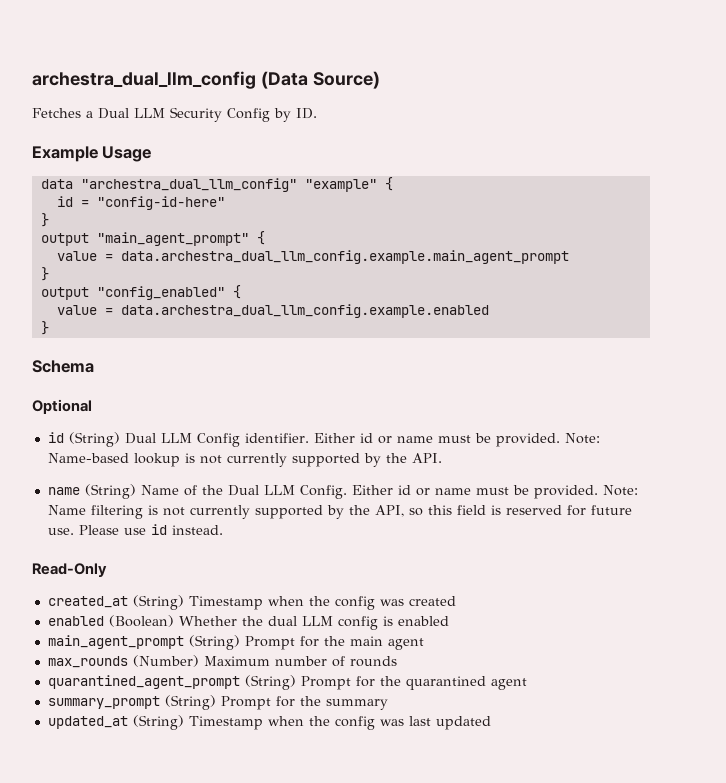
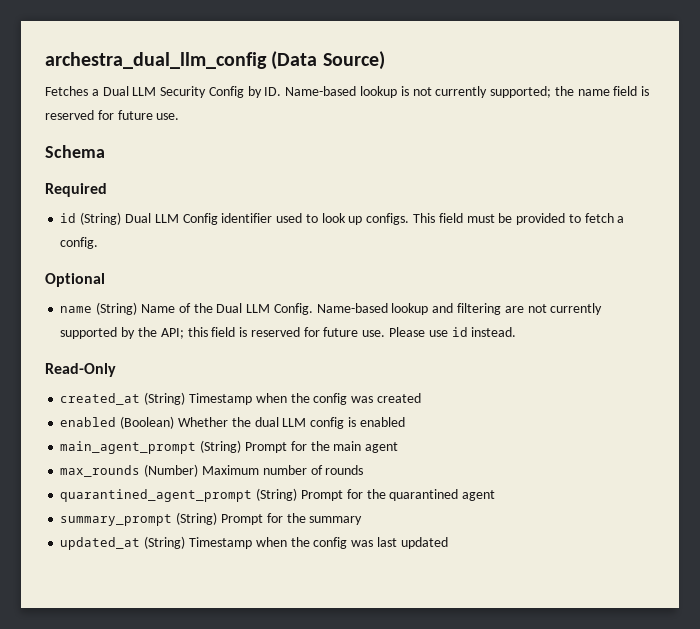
- Fetches a Dual LLM Security Config by ID.
- Example Usage
- data "archestra_dual_llm_config" "example" {
- id = "config-id-here"
- }
- output "main_agent_prompt" {
- value = data.archestra_dual_llm_config.example.main_agent_prompt
- }
- output "config_enabled" {
- value = data.archestra_dual_llm_config.example.enabled
- }
+ Fetches a Dual LLM Security Config by ID. Name-based lookup is not currently supported; the name field is reserved for future use.
- Optional
+ Required
- id (String) Dual LLM Config identifier. Either id or name must be provided. Note: Name-based lookup is not currently supported by the API.
+ id (String) Dual LLM Config identifier used to look up configs. This field must be provided to fetch a config.
+ Optional
- Either id or name must be provided. Note: Name filtering is not currently supported by the API, so this field is reserved for future use.
+ Name-based lookup and filtering are not currently supported by the API; this field is reserved for future use.

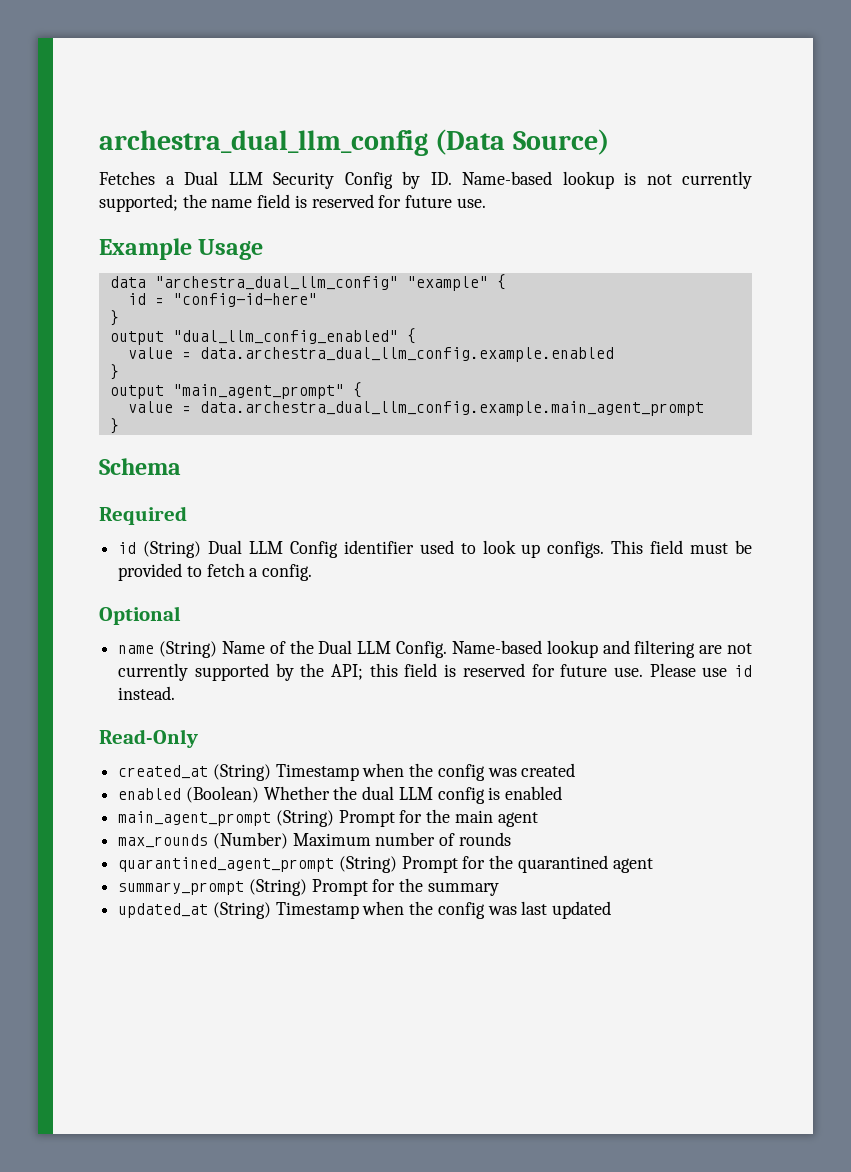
+ Example Usage
+ data "archestra_dual_llm_config" "example" {
+ id = "config-id-here"
+ }
+ output "dual_llm_config_enabled" {
+ value = data.archestra_dual_llm_config.example.enabled
+ }
+ output "main_agent_prompt" {
+ value = data.archestra_dual_llm_config.example.main_agent_prompt
+ }

